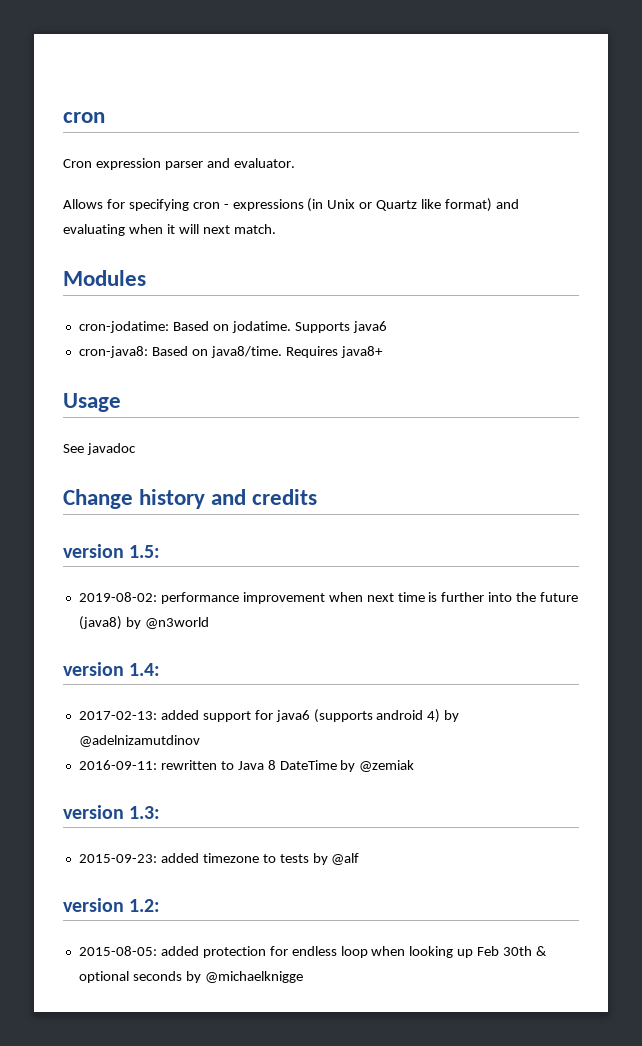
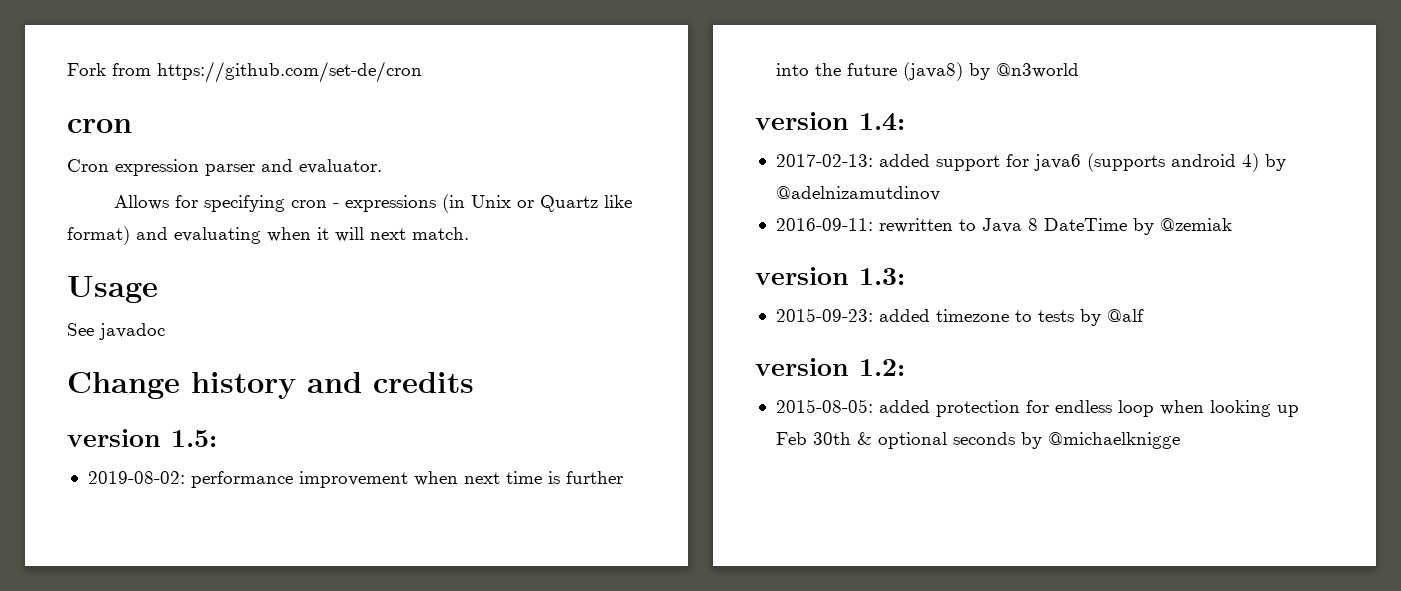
+ Fork from https://github.com/set-de/cron
- Modules
- cron-jodatime: Based on jodatime. Supports java6
- cron-java8: Based on java8/time. Requires java8+

